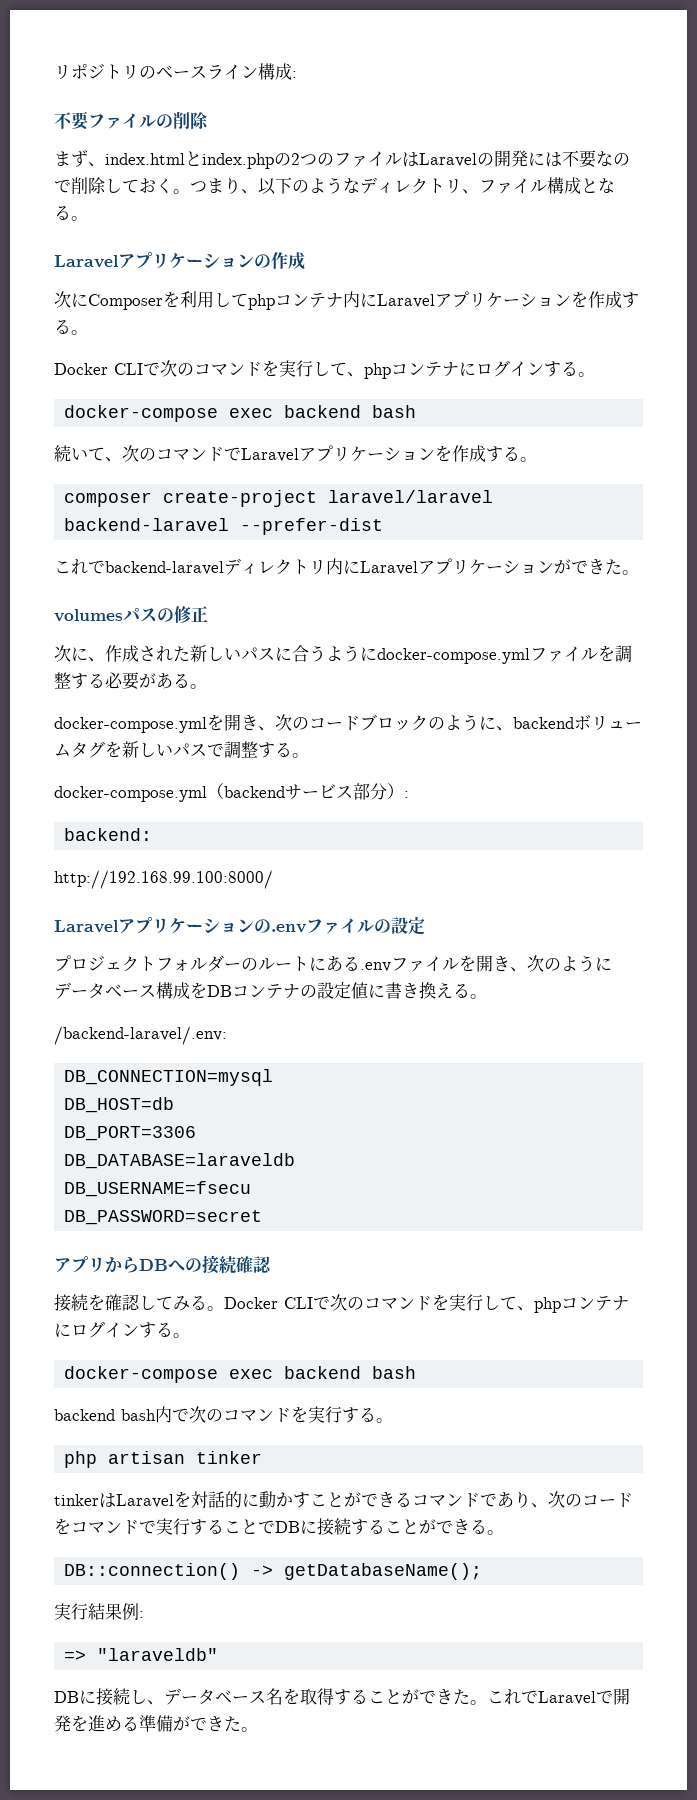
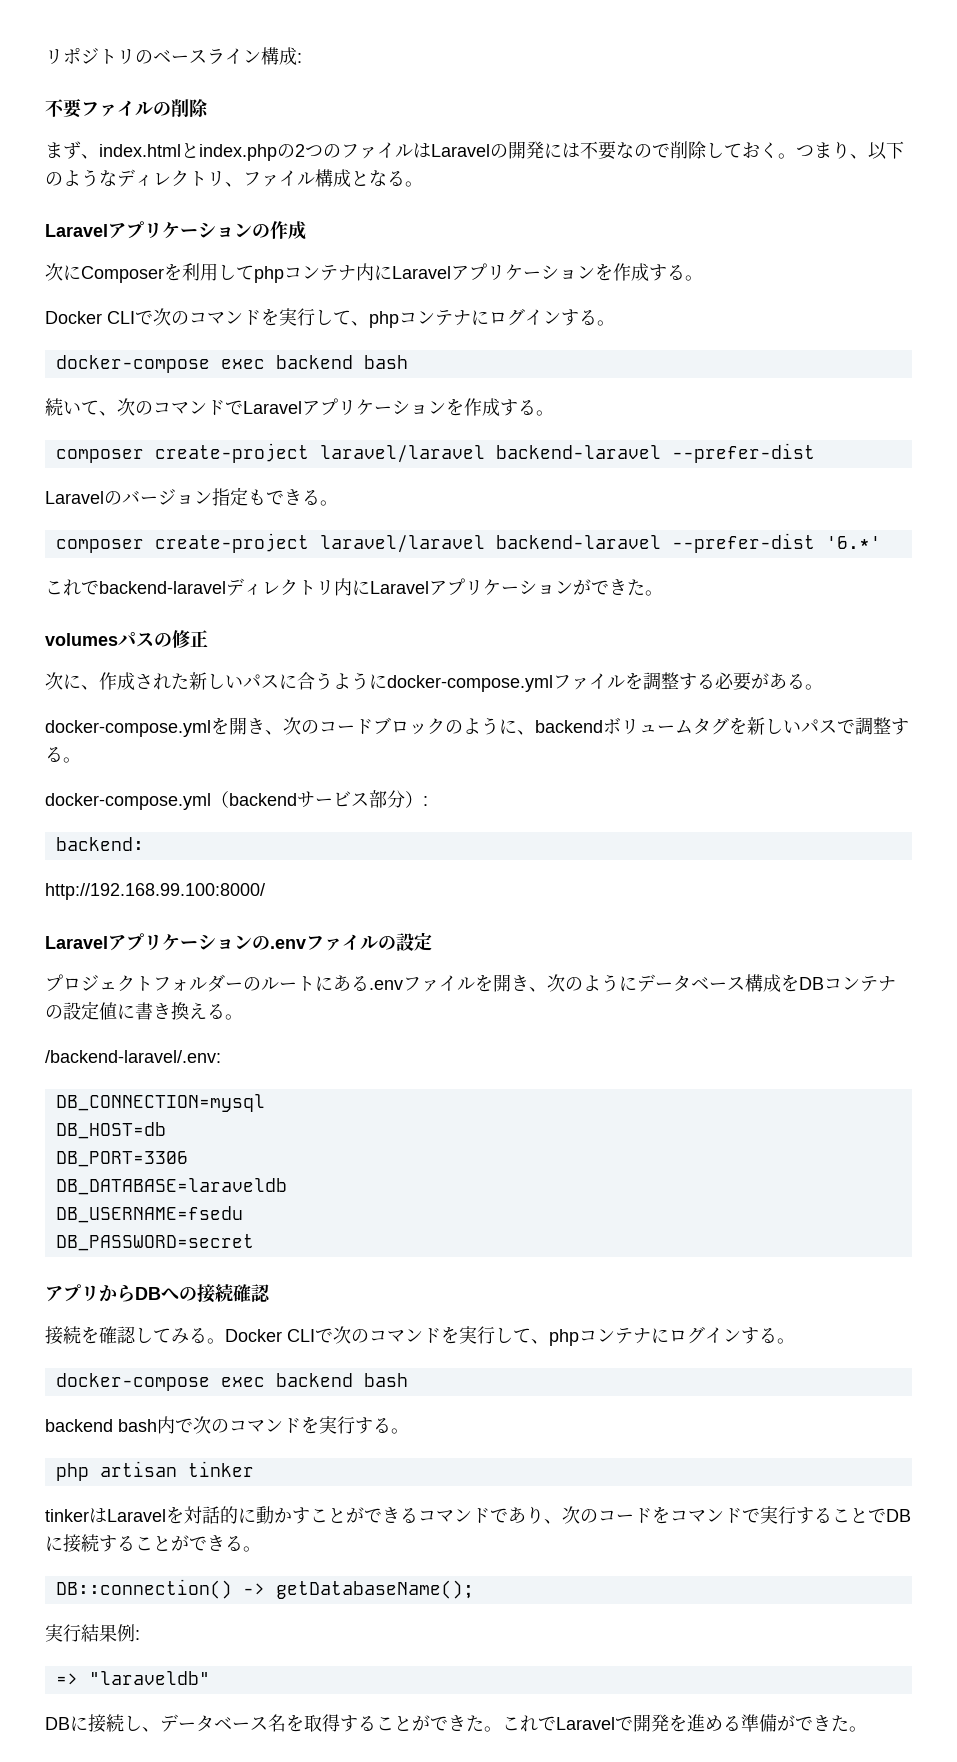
+ Laravelのバージョン指定もできる。
+ composer create-project laravel/laravel backend-laravel --prefer-dist '6.*'
- DB_USERNAME=fsecu
+ DB_USERNAME=fsedu

